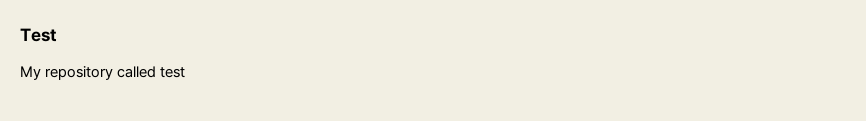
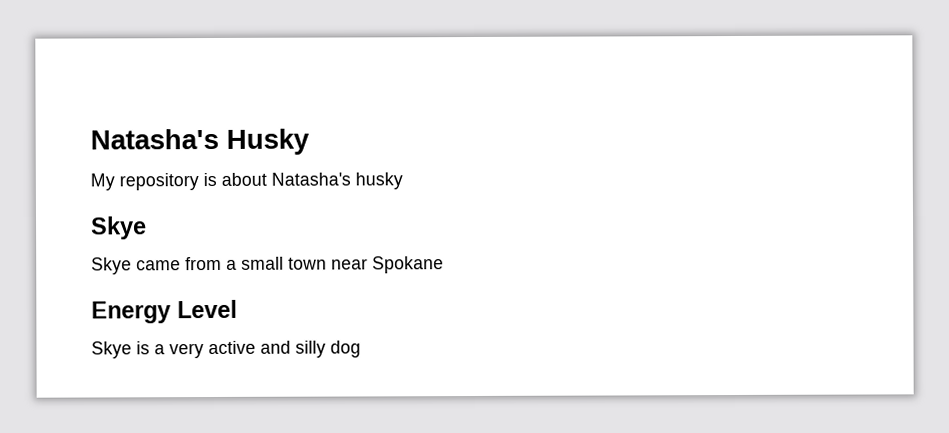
- Test
+ Natasha's Husky
- My repository called test
+ My repository is about Natasha's husky
+ Skye
+ Skye came from a small town near Spokane
+ Energy Level
+ Skye is a very active and silly dog

